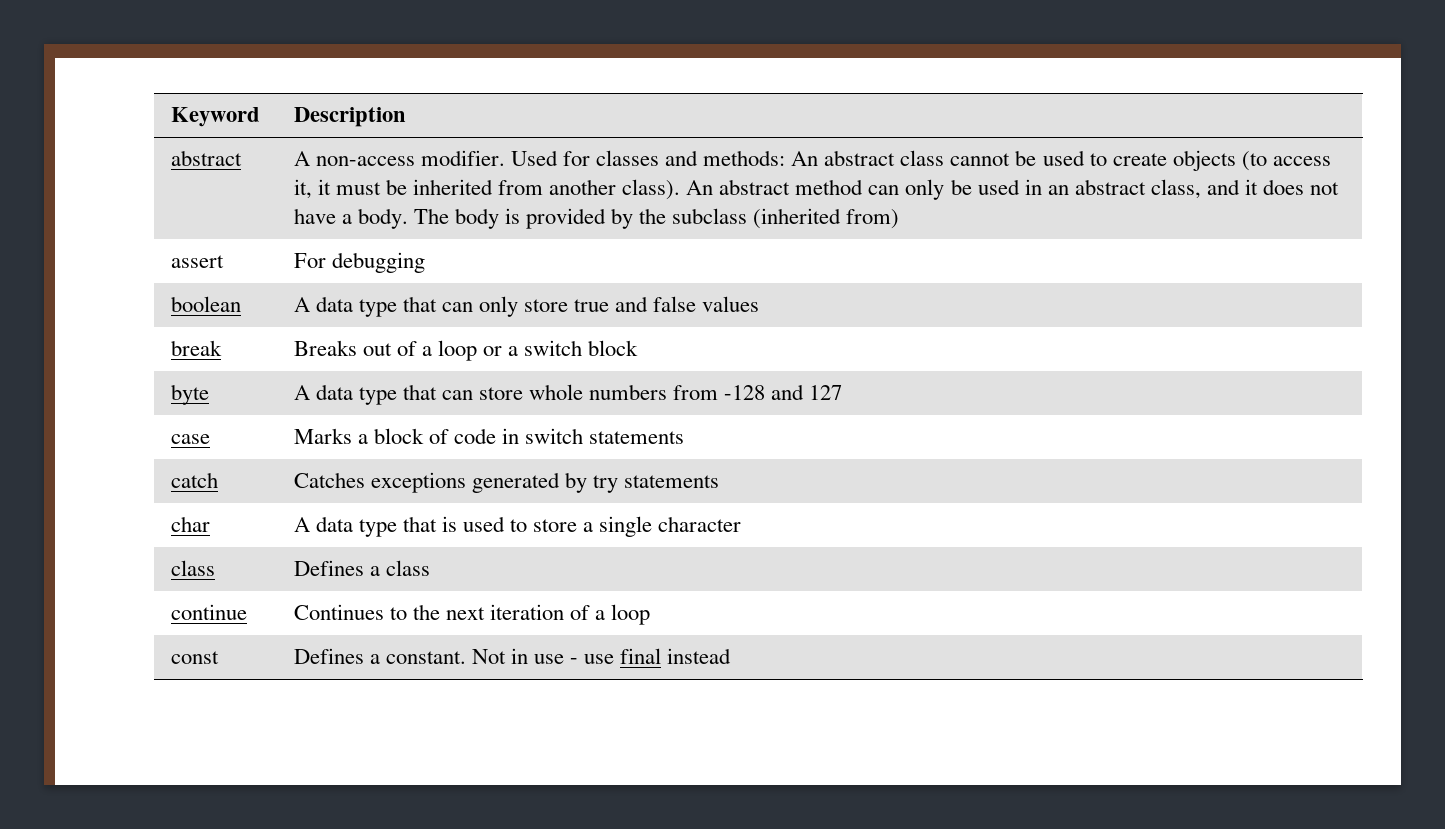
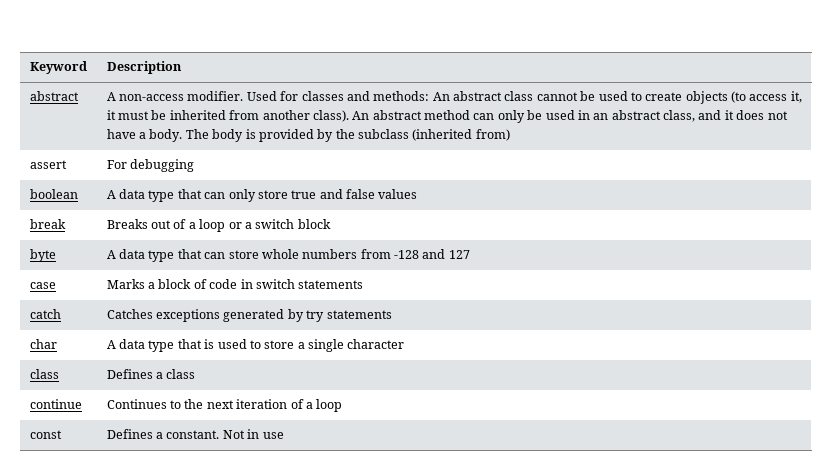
- const | Defines a constant. Not in use - use final instead
+ const | Defines a constant. Not in use

